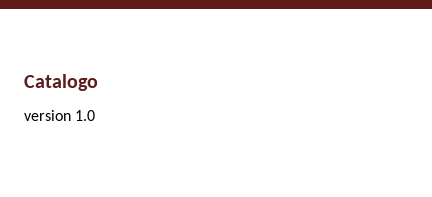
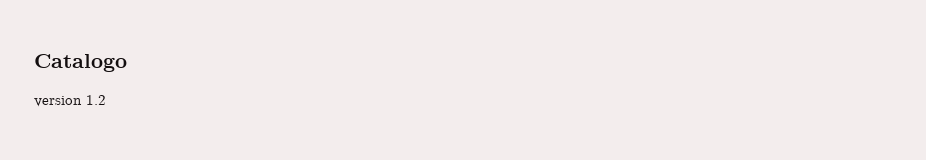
- version 1.0
+ version 1.2

